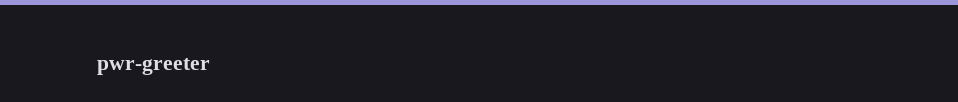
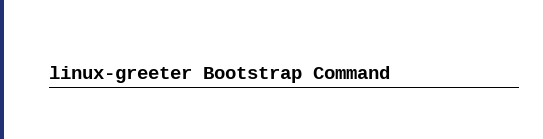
- pwr-greeter
+ linux-greeter Bootstrap Command

